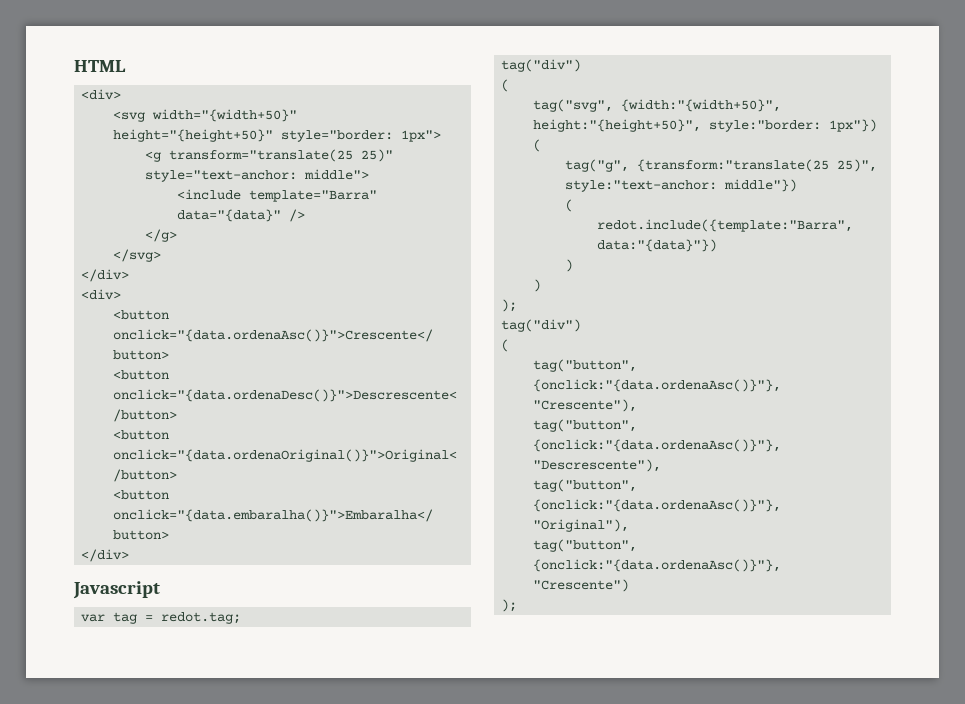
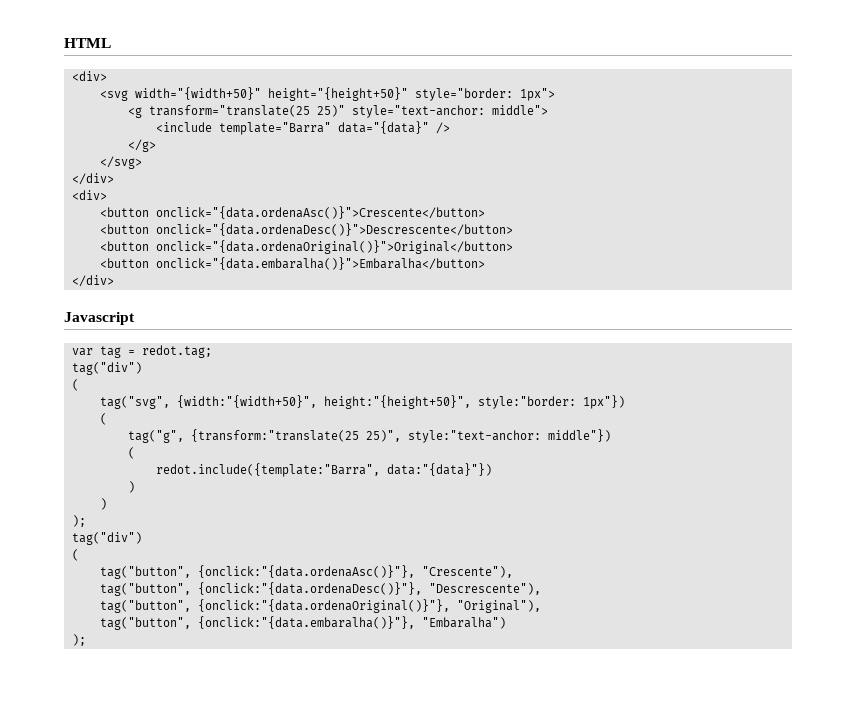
- tag("button", {onclick:"{data.ordenaAsc()}"}, "Descrescente"),
+ tag("button", {onclick:"{data.ordenaDesc()}"}, "Descrescente"),
- tag("button", {onclick:"{data.ordenaAsc()}"}, "Original"),
+ tag("button", {onclick:"{data.ordenaOriginal()}"}, "Original"),
- tag("button", {onclick:"{data.ordenaAsc()}"}, "Crescente")
+ tag("button", {onclick:"{data.embaralha()}"}, "Embaralha")

